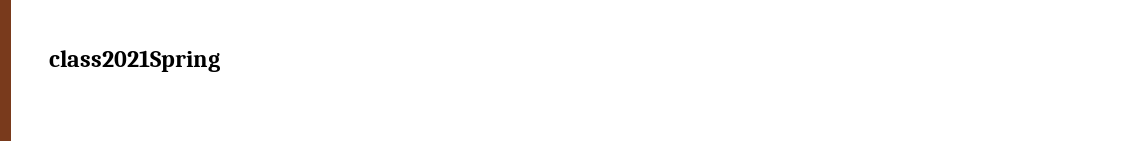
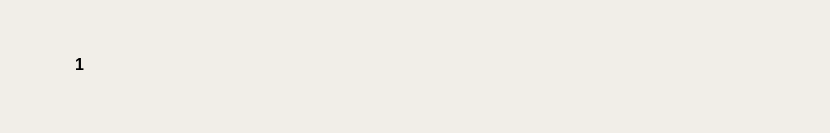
- class2021Spring
+ 1

